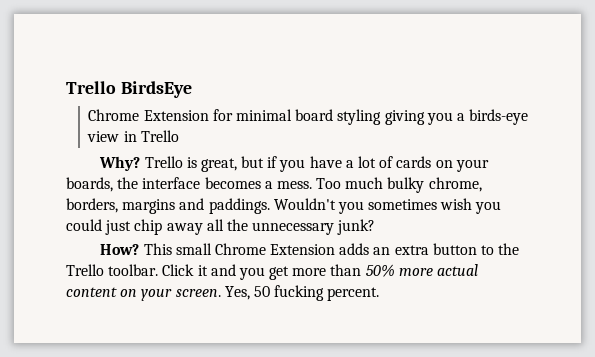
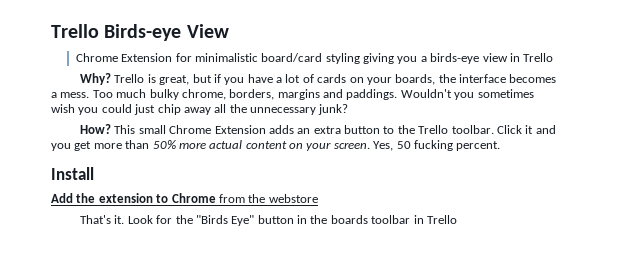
- Trello BirdsEye
+ Trello Birds-eye View
- Chrome Extension for minimal board styling giving you a birds-eye view in Trello
+ Chrome Extension for minimalistic board/card styling giving you a birds-eye view in Trello
+ Install
+ Add the extension to Chrome from the webstore
+ That's it. Look for the "Birds Eye" button in the boards toolbar in Trello

